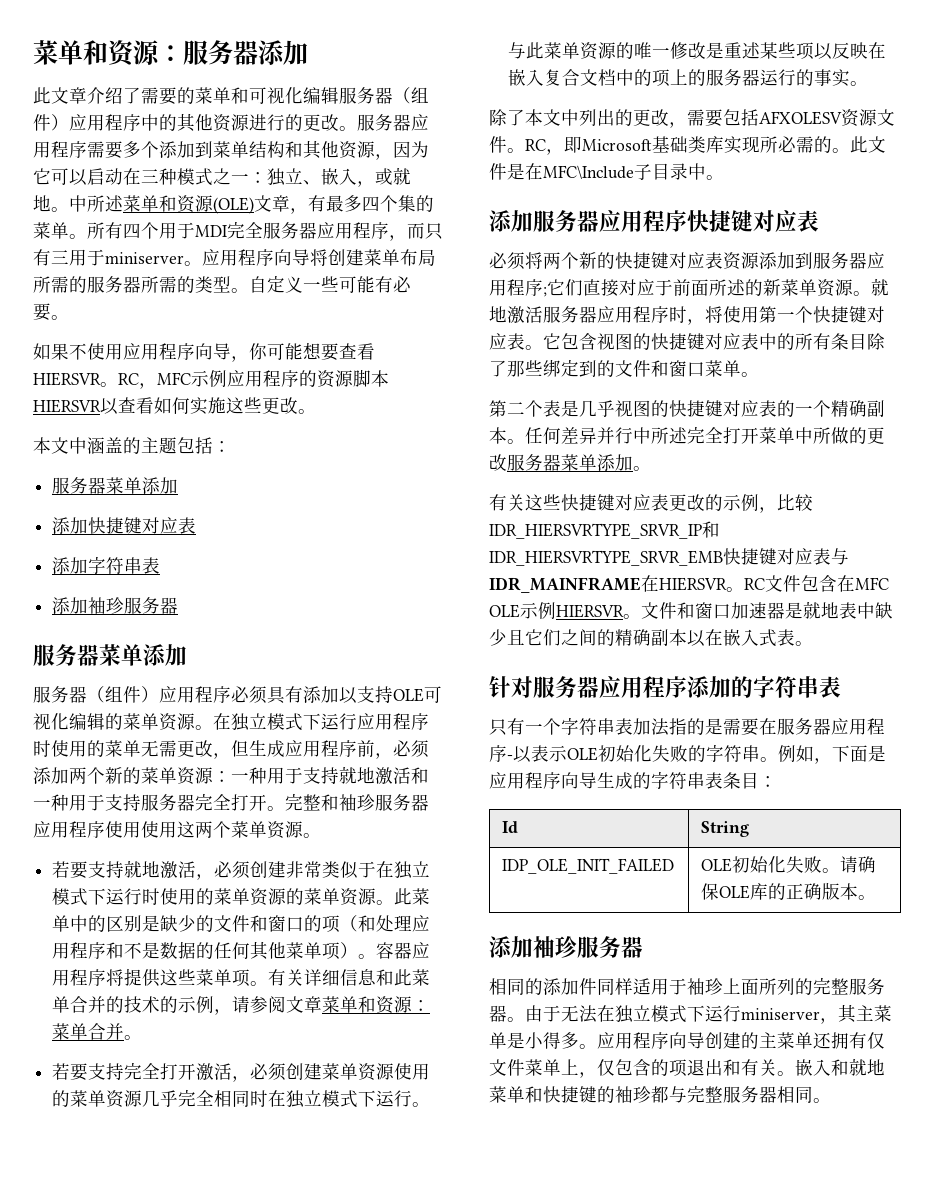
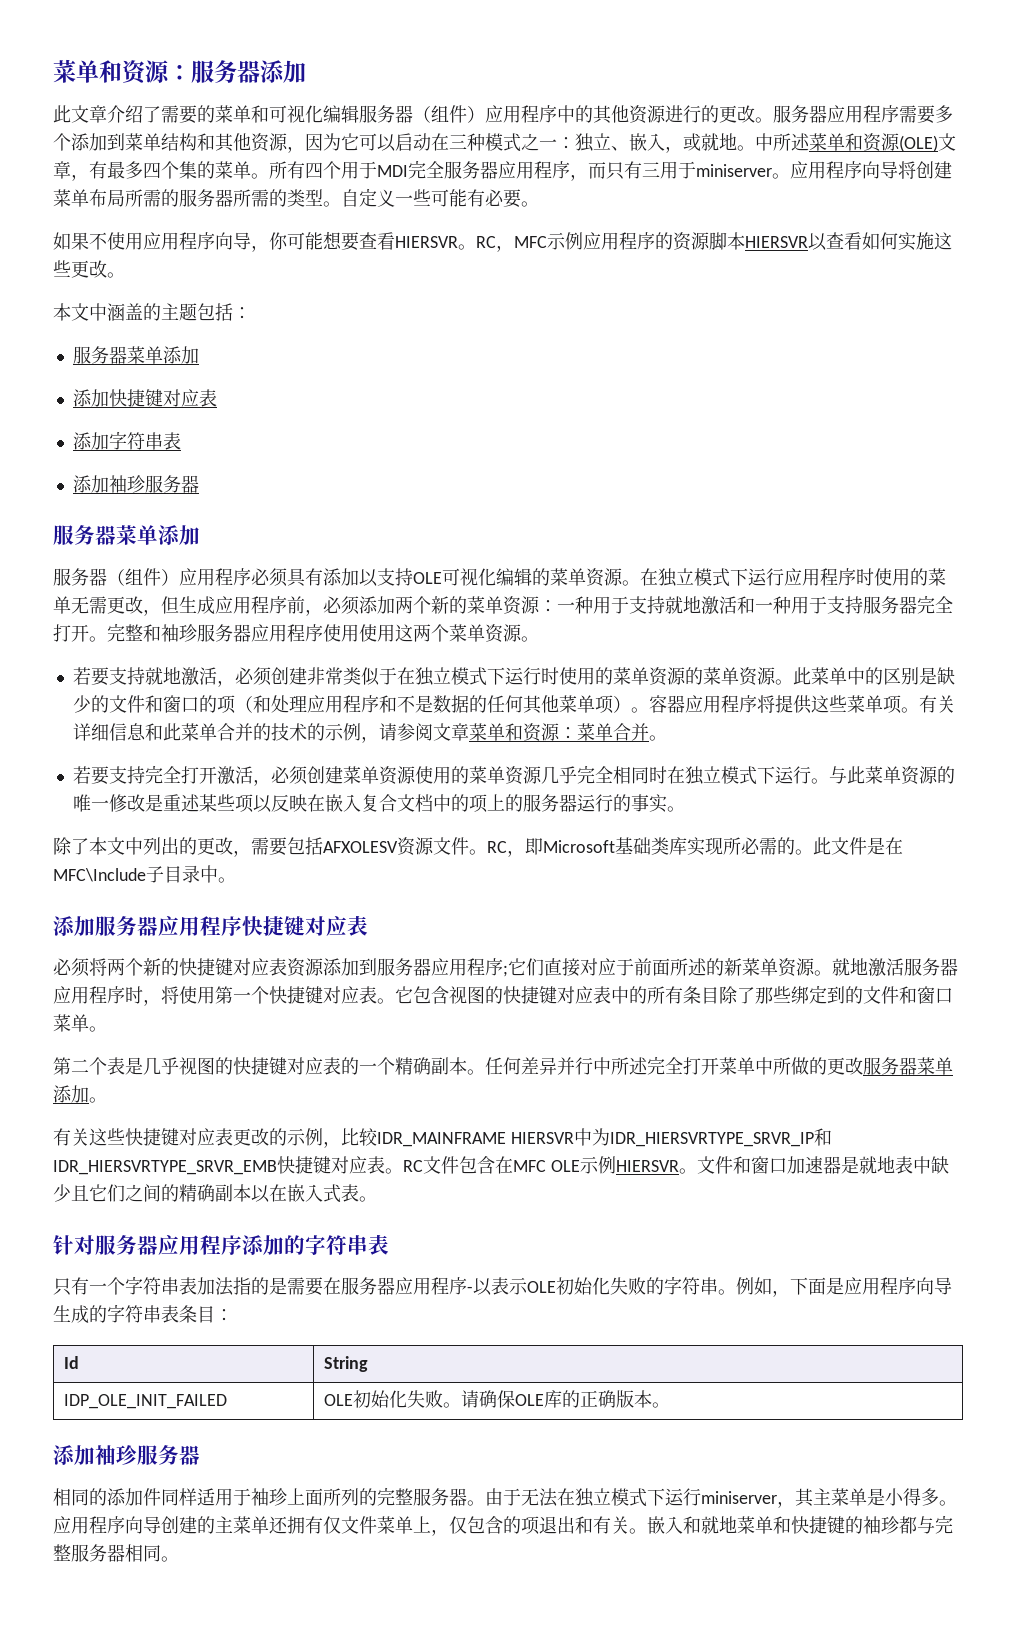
- 有关这些快捷键对应表更改的示例，比较IDR_HIERSVRTYPE_SRVR_IP和IDR_HIERSVRTYPE_SRVR_EMB快捷键对应表与IDR_MAINFRAME在HIERSVR。
+ 有关这些快捷键对应表更改的示例，比较IDR_MAINFRAME HIERSVR中为IDR_HIERSVRTYPE_SRVR_IP和IDR_HIERSVRTYPE_SRVR_EMB快捷键对应表。

